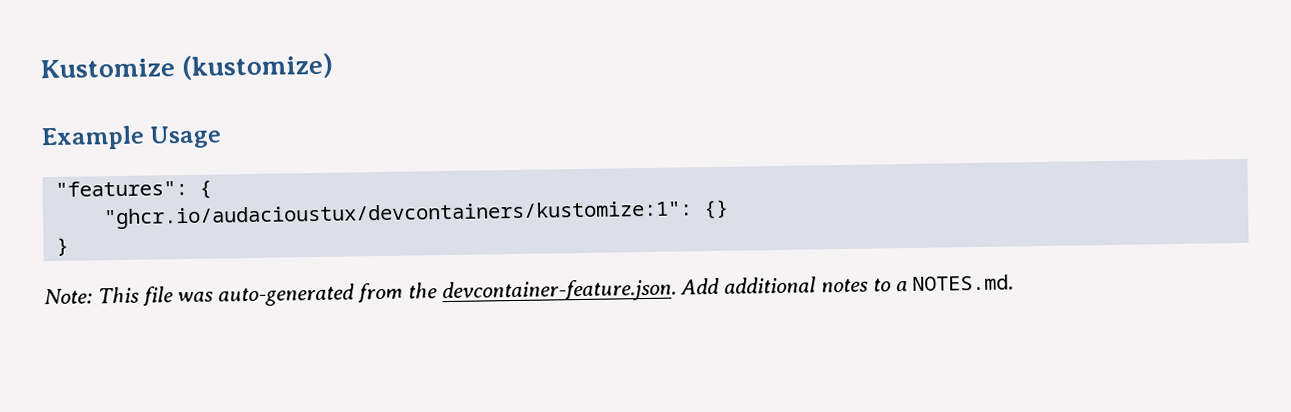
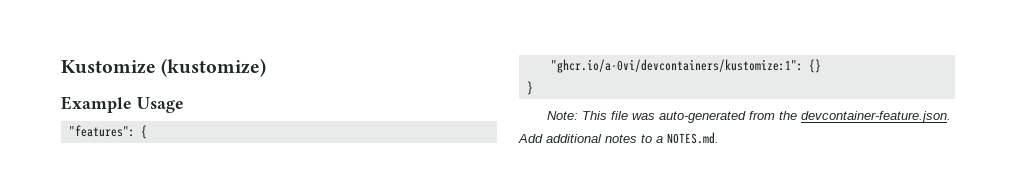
- "ghcr.io/audacioustux/devcontainers/kustomize:1": {}
+ "ghcr.io/a-0vi/devcontainers/kustomize:1": {}

